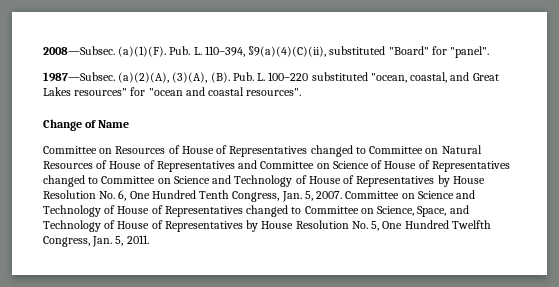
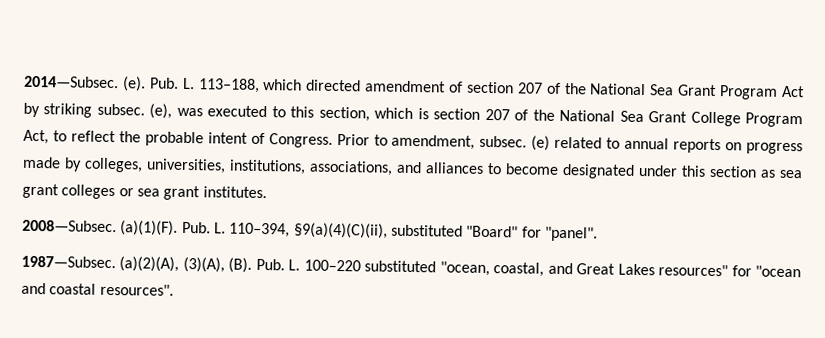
+ 2014—Subsec. (e). Pub. L. 113–188, which directed amendment of section 207 of the National Sea Grant Program Act by striking subsec. (e), was executed to this section, which is section 207 of the National Sea Grant College Program Act, to reflect the probable intent of Congress. Prior to amendment, subsec. (e) related to annual reports on progress made by colleges, universities, institutions, associations, and alliances to become designated under this section as sea grant colleges or sea grant institutes.
- Change of Name
- Committee on Resources of House of Representatives changed to Committee on Natural Resources of House of Representatives and Committee on Science of House of Representatives changed to Committee on Science and Technology of House of Representatives by House Resolution No. 6, One Hundred Tenth Congress, Jan. 5, 2007. Committee on Science and Technology of House of Representatives changed to Committee on Science, Space, and Technology of House of Representatives by House Resolution No. 5, One Hundred Twelfth Congress, Jan. 5, 2011.

